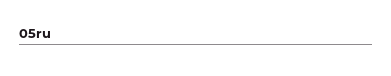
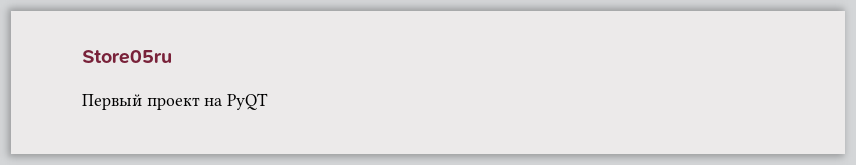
- 05ru
+ Store05ru
+ Первый проект на PyQT

